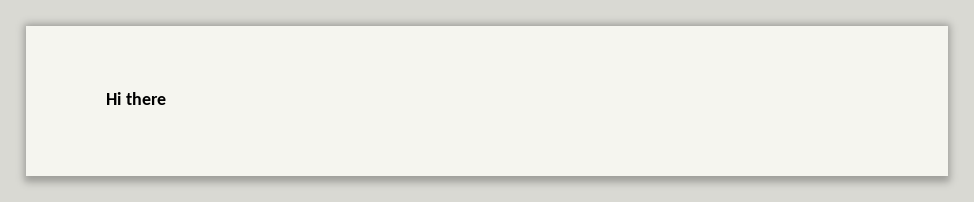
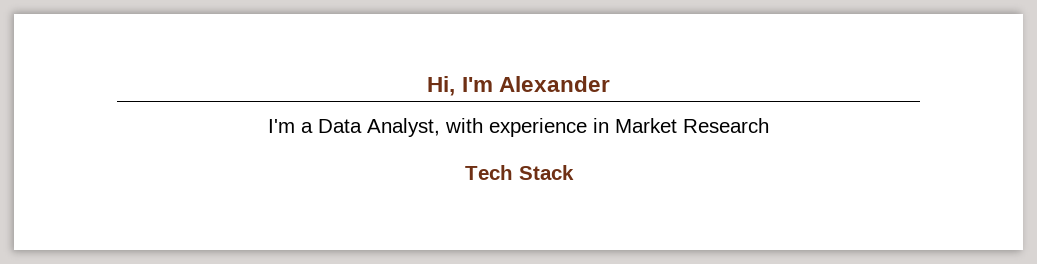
- Hi there
+ Hi, I'm Alexander
+ I'm a Data Analyst, with experience in Market Research
+ Tech Stack

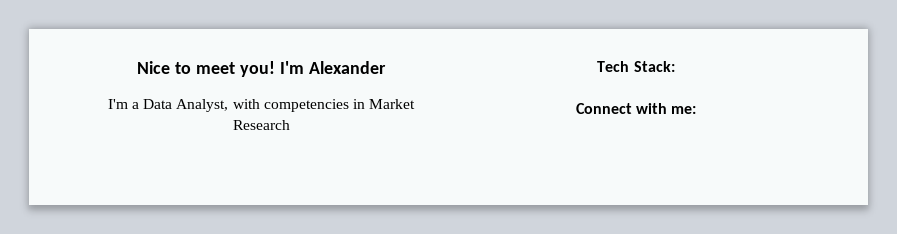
- Hi, I'm Alexander
+ Nice to meet you! I'm Alexander
- I'm a Data Analyst, with experience in Market Research
+ I'm a Data Analyst, with competencies in Market Research
- Tech Stack
+ Tech Stack:
+ Connect with me:

